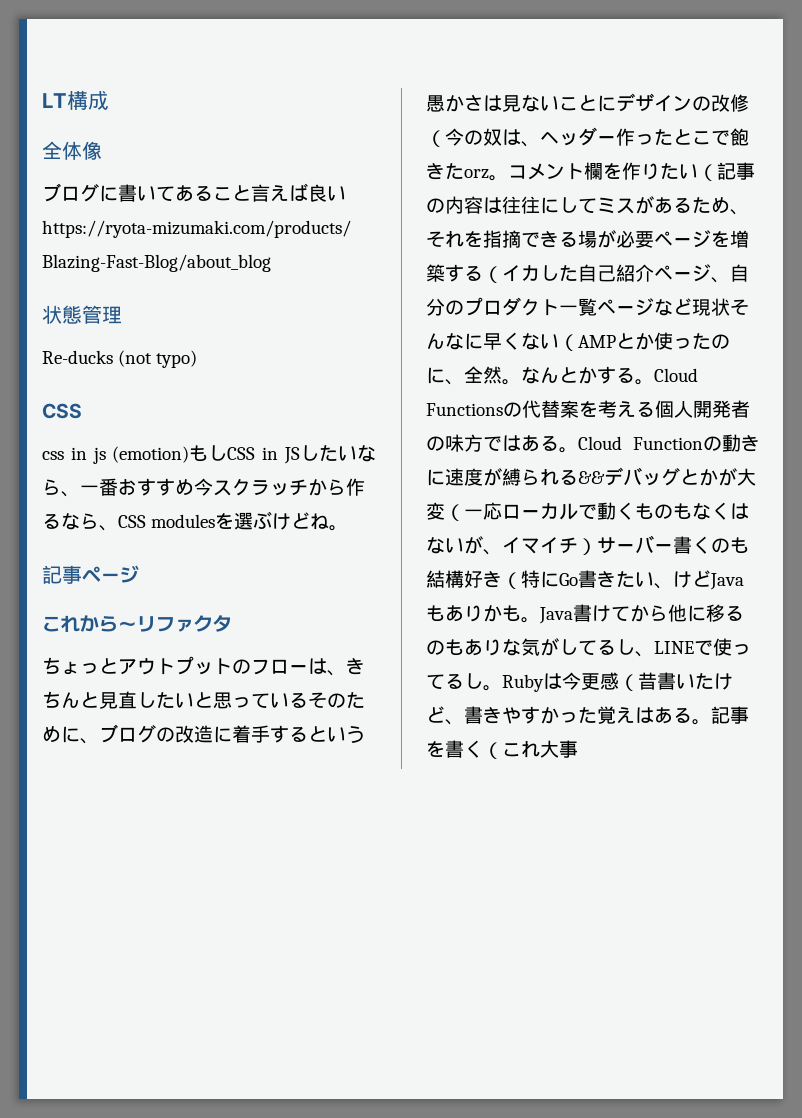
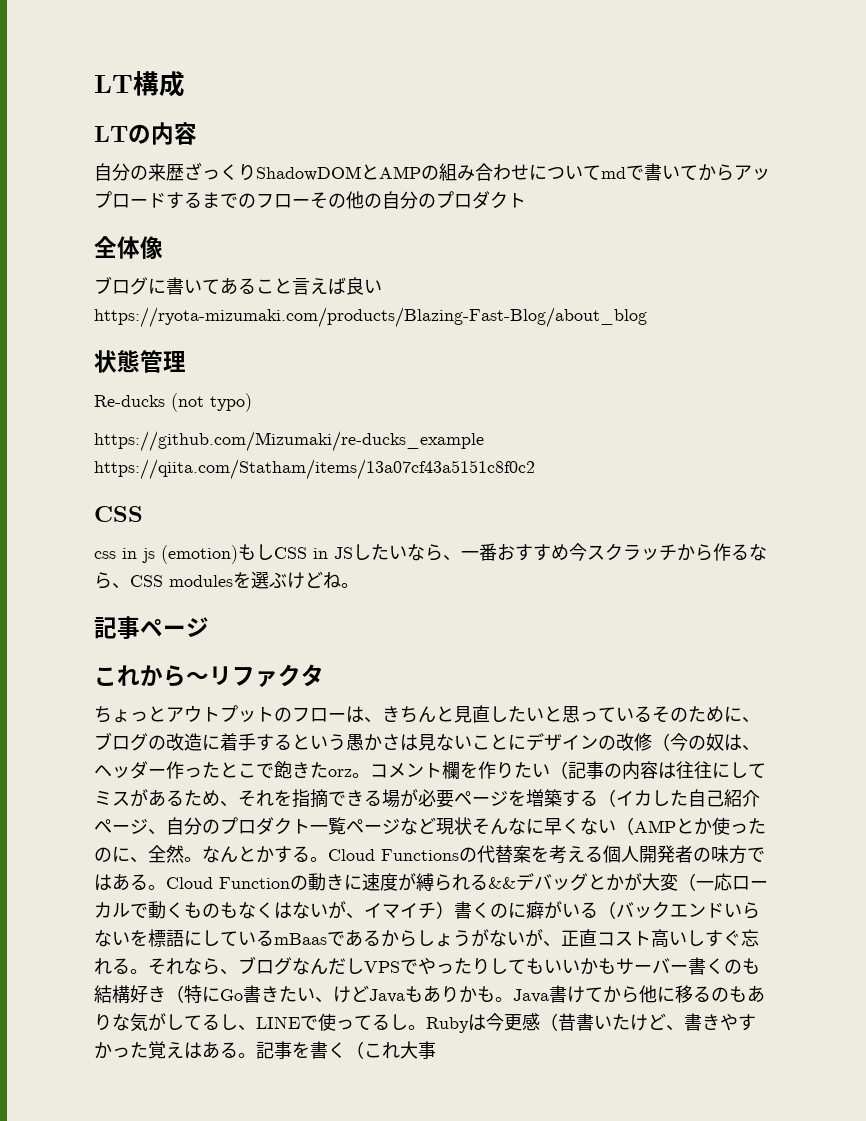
+ LTの内容
+ 自分の来歴ざっくりShadowDOMとAMPの組み合わせについてmdで書いてからアップロードするまでのフローその他の自分のプロダクト
+ https://github.com/Mizumaki/re-ducks_example https://qiita.com/Statham/items/13a07cf43a5151c8f0c2
- Cloud Functionの動きに速度が縛られる&&デバッグとかが大変（一応ローカルで動くものもなくはないが、イマイチ）サーバー書くのも結構好き（特にGo書きたい、けどJavaもありかも。
+ Cloud Functionの動きに速度が縛られる&&デバッグとかが大変（一応ローカルで動くものもなくはないが、イマイチ）書くのに癖がいる（バックエンドいらないを標語にしているmBaasであるからしょうがないが、正直コスト高いしすぐ忘れる。それなら、ブログなんだしVPSでやったりしてもいいかもサーバー書くのも結構好き（特にGo書きたい、けどJavaもありかも。

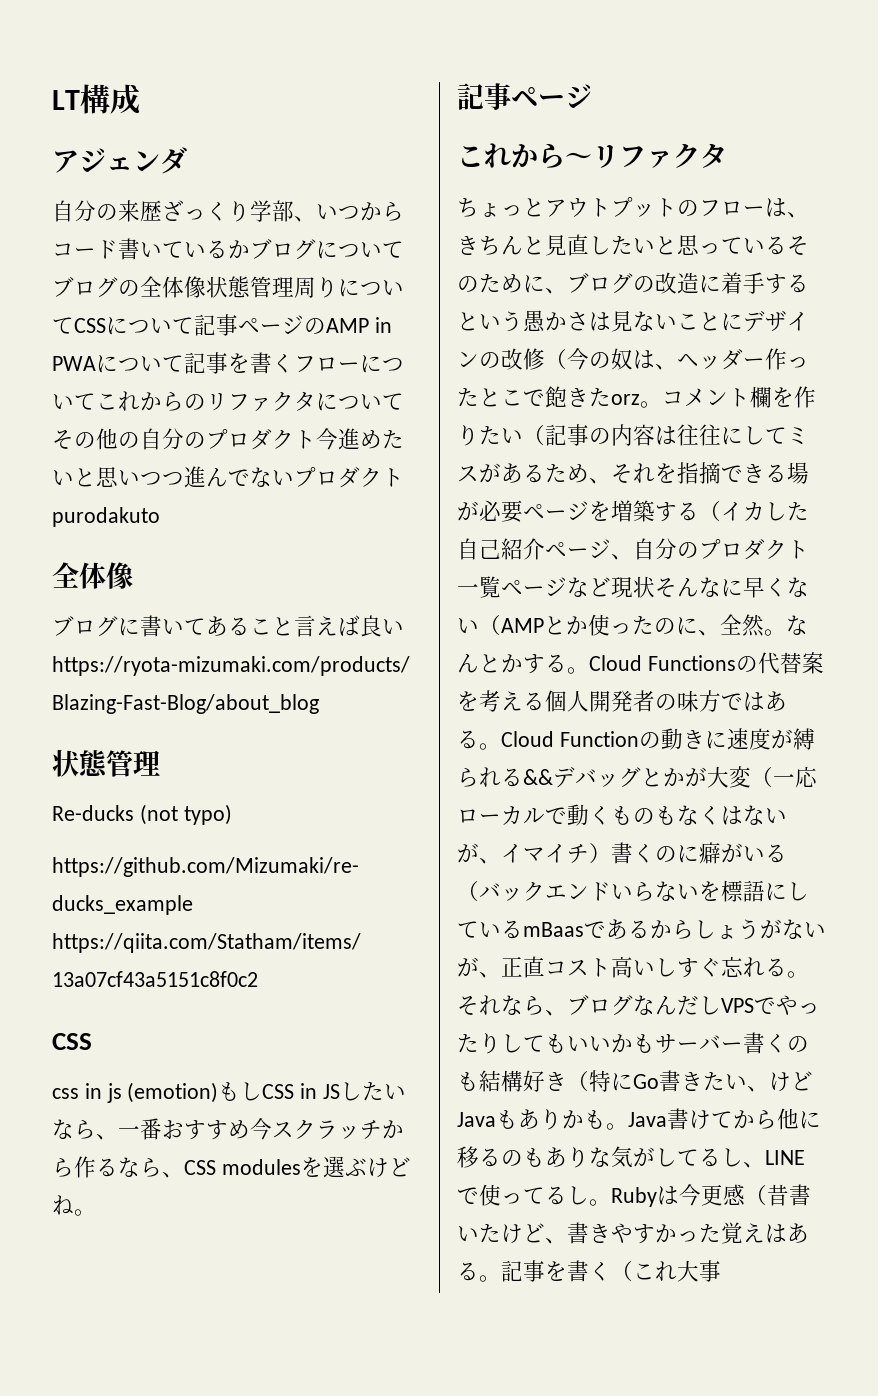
- LTの内容
+ アジェンダ
- 自分の来歴ざっくりShadowDOMとAMPの組み合わせについてmdで書いてからアップロードするまでのフローその他の自分のプロダクト
+ 自分の来歴ざっくり学部、いつからコード書いているかブログについてブログの全体像状態管理周りについてCSSについて記事ページのAMP in PWAについて記事を書くフローについてこれからのリファクタについてその他の自分のプロダクト今進めたいと思いつつ進んでないプロダクトpurodakuto

